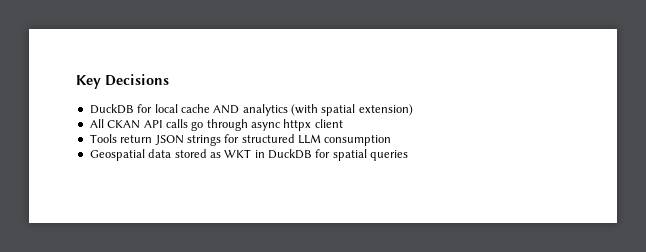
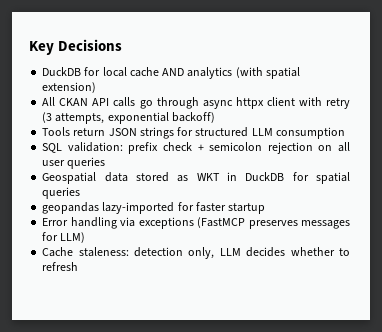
- All CKAN API calls go through async httpx client
+ All CKAN API calls go through async httpx client with retry (3 attempts, exponential backoff)
+ SQL validation: prefix check + semicolon rejection on all user queries
+ geopandas lazy-imported for faster startup
+ Error handling via exceptions (FastMCP preserves messages for LLM)
+ Cache staleness: detection only, LLM decides whether to refresh

